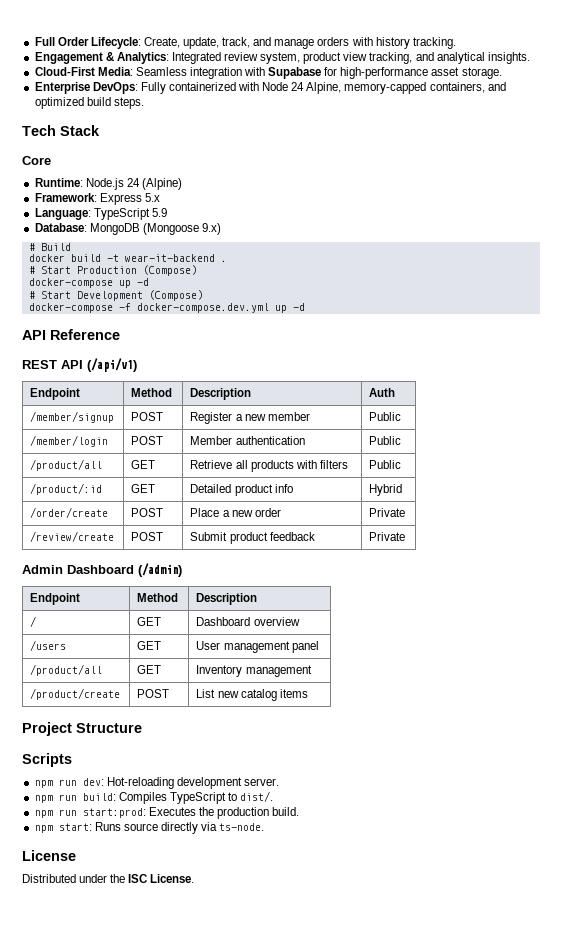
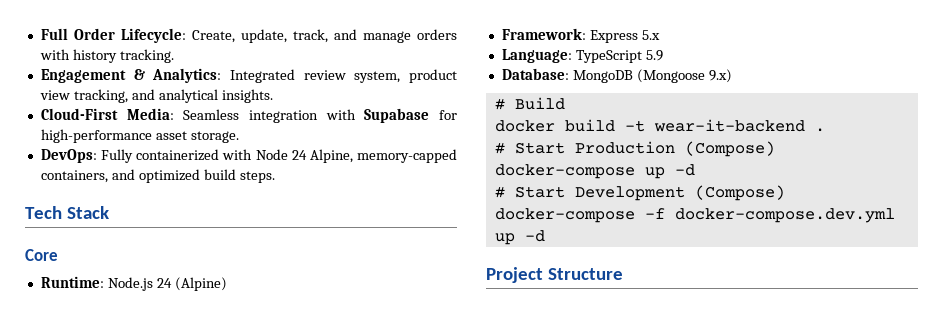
- Enterprise DevOps: Fully containerized with Node 24 Alpine, memory-capped containers, and optimized build steps.
+ DevOps: Fully containerized with Node 24 Alpine, memory-capped containers, and optimized build steps.
- API Reference
- REST API (/api/v1)
- Endpoint | Method | Description | Auth
- /member/signup | POST | Register a new member | Public
- /member/login | POST | Member authentication | Public
- /product/all | GET | Retrieve all products with filters | Public
- /product/:id | GET | Detailed product info | Hybrid
- /order/create | POST | Place a new order | Private
- /review/create | POST | Submit product feedback | Private
- Admin Dashboard (/admin)
- Endpoint | Method | Description
- / | GET | Dashboard overview
- /users | GET | User management panel
- /product/all | GET | Inventory management
- /product/create | POST | List new catalog items
  Project Structure
- Scripts
- npm run dev: Hot-reloading development server.
- npm run build: Compiles TypeScript to dist/.
- npm run start:prod: Executes the production build.
- npm start: Runs source directly via ts-node.
- License
- Distributed under the ISC License.

